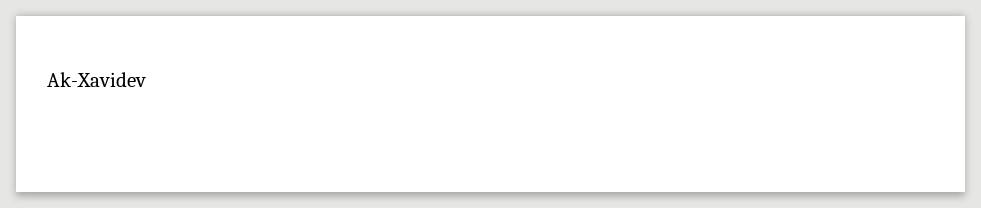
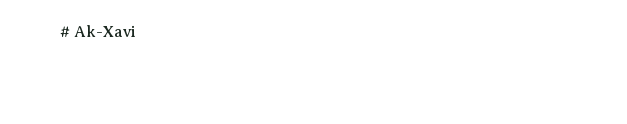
- Ak-Xavidev
+ # Ak-Xavi

